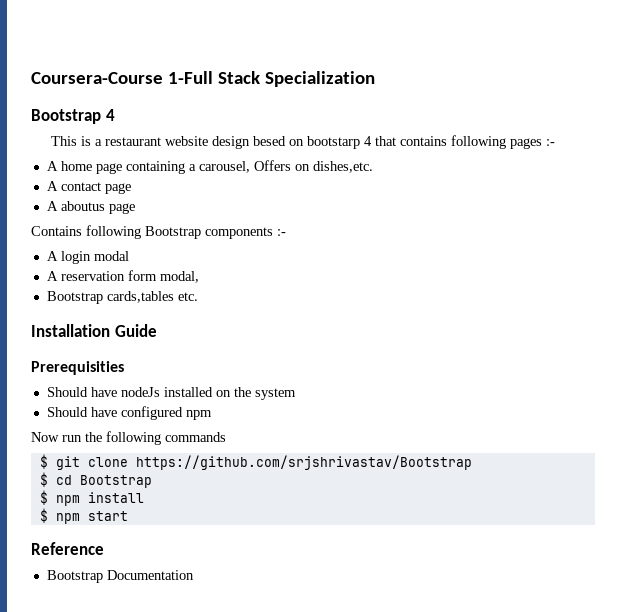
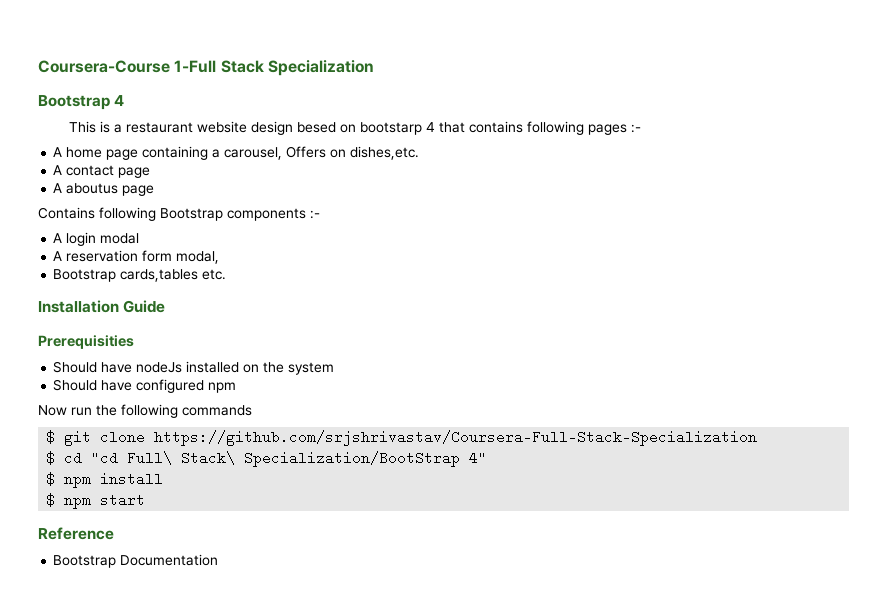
- $ git clone https://github.com/srjshrivastav/Bootstrap
+ $ git clone https://github.com/srjshrivastav/Coursera-Full-Stack-Specialization
- $ cd Bootstrap
+ $ cd "cd Full\ Stack\ Specialization/BootStrap 4"

